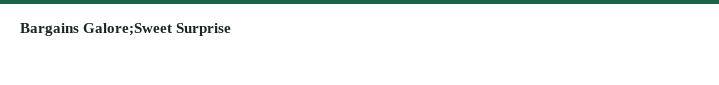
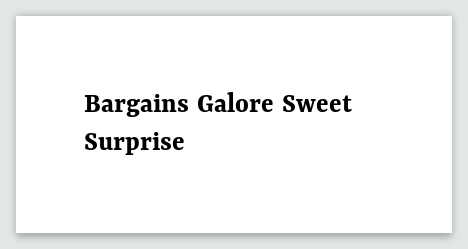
- Bargains Galore;Sweet Surprise
+ Bargains Galore Sweet Surprise

